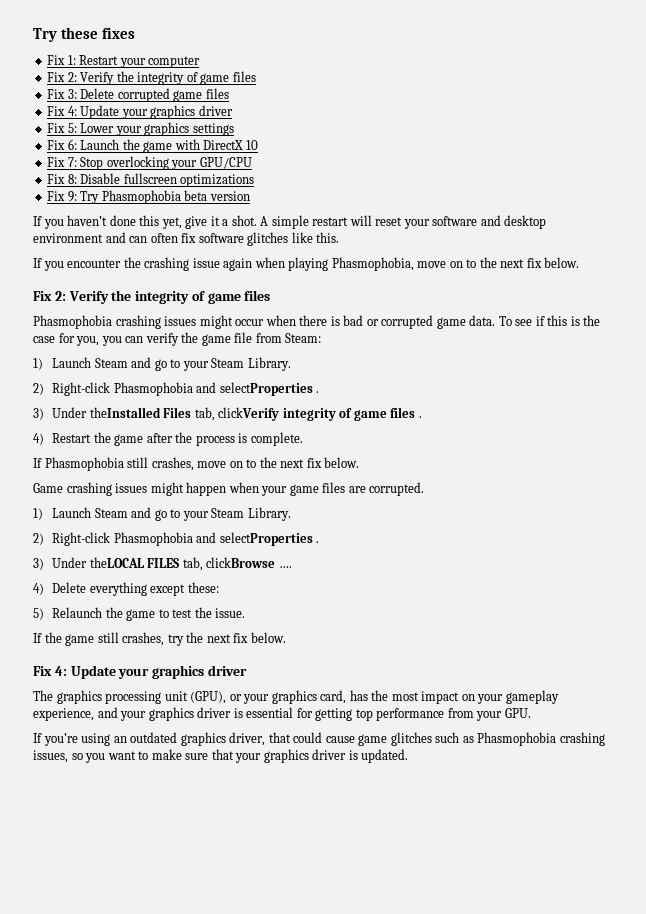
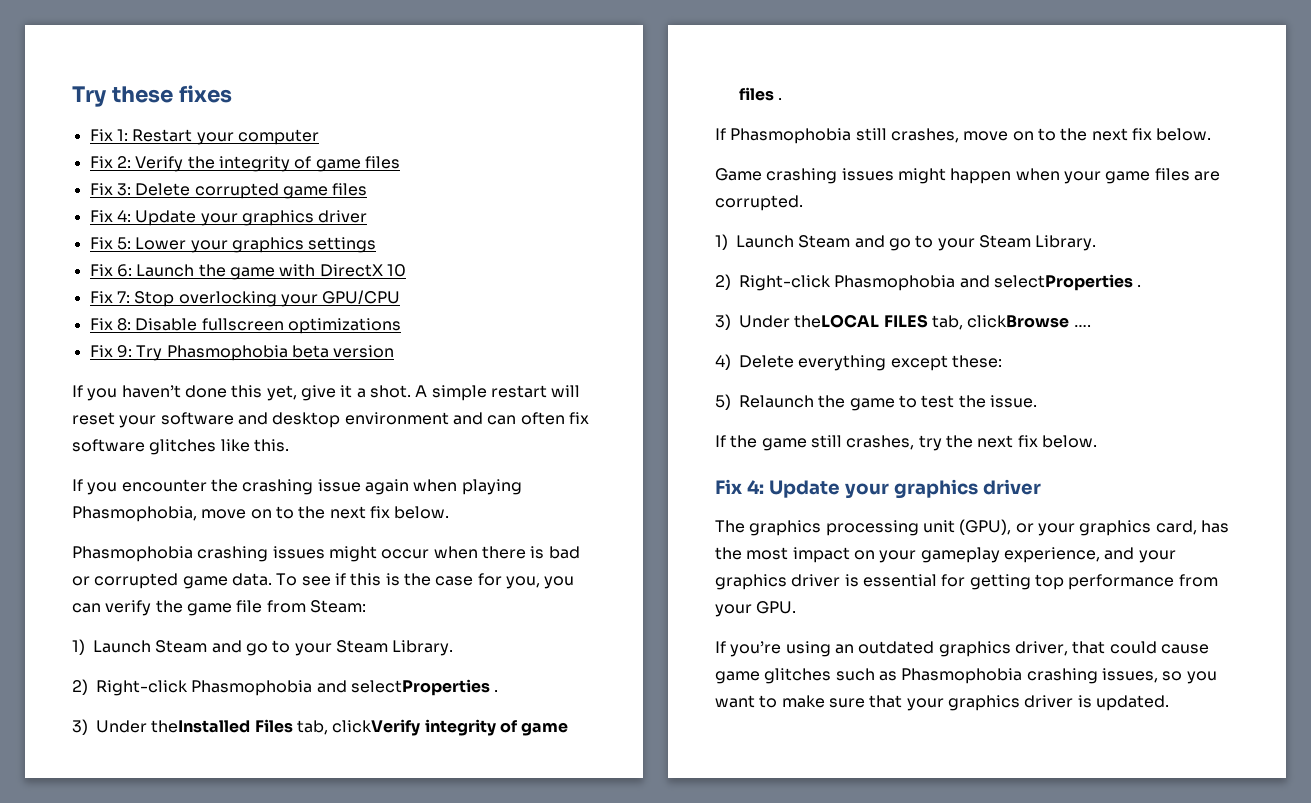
  If you encounter the crashing issue again when playing Phasmophobia, move on to the next fix below.
- Fix 2: Verify the integrity of game files
- 4) Restart the game after the process is complete.

